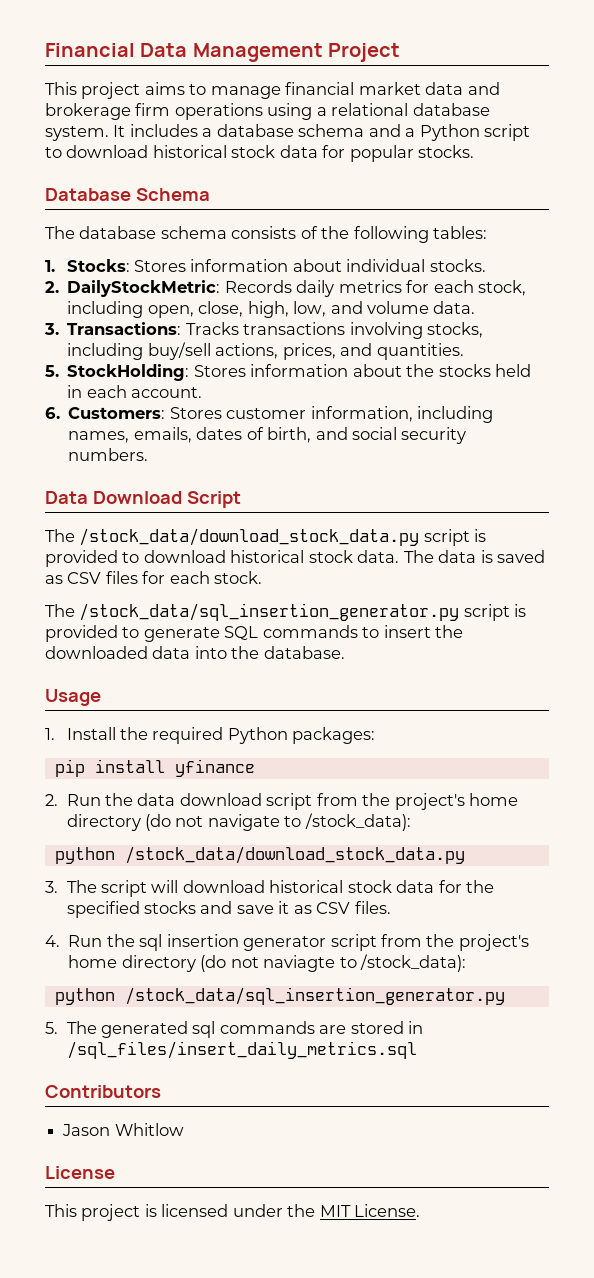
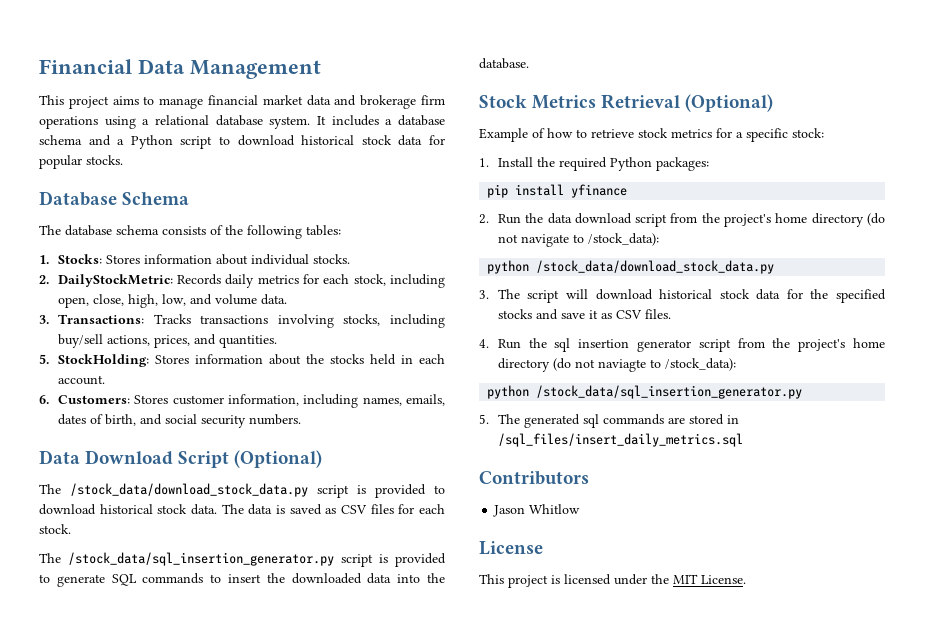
- Financial Data Management Project
+ Financial Data Management
- Data Download Script
+ Data Download Script (Optional)
- Usage
+ Stock Metrics Retrieval (Optional)
+ Example of how to retrieve stock metrics for a specific stock:

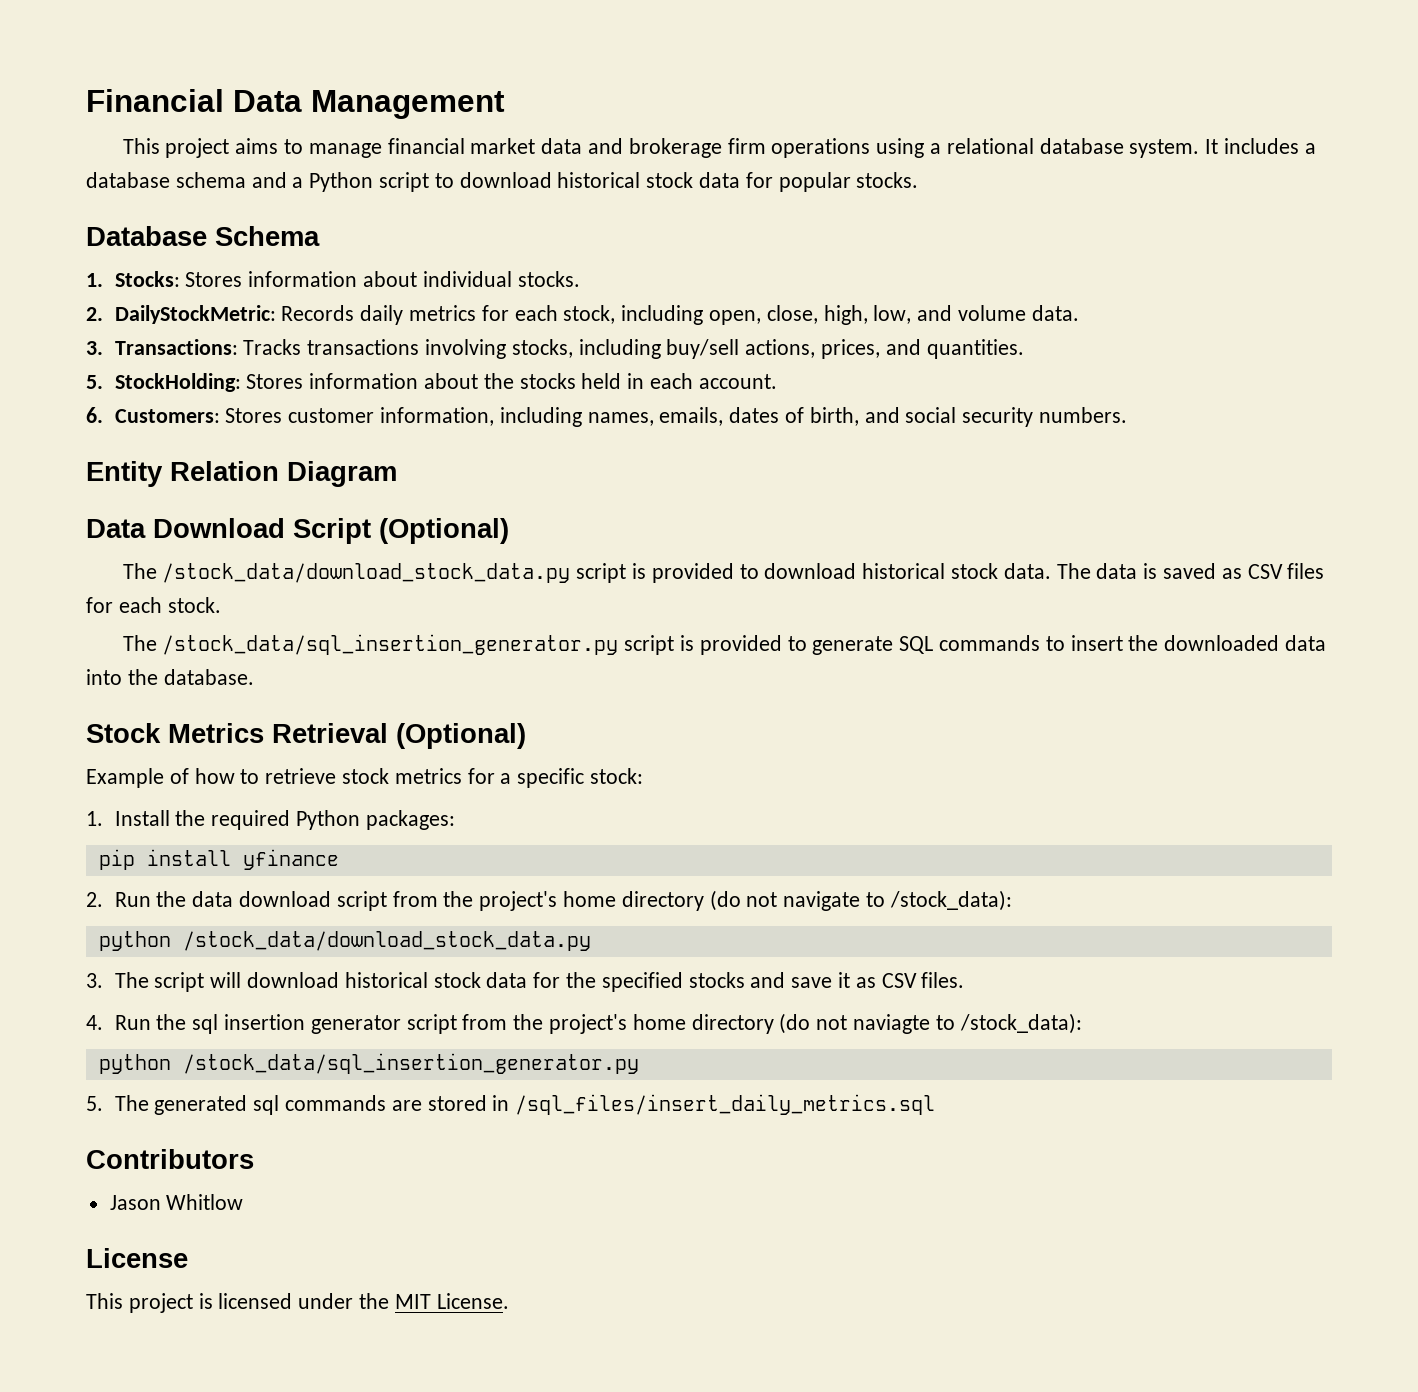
- The database schema consists of the following tables:
+ Entity Relation Diagram

